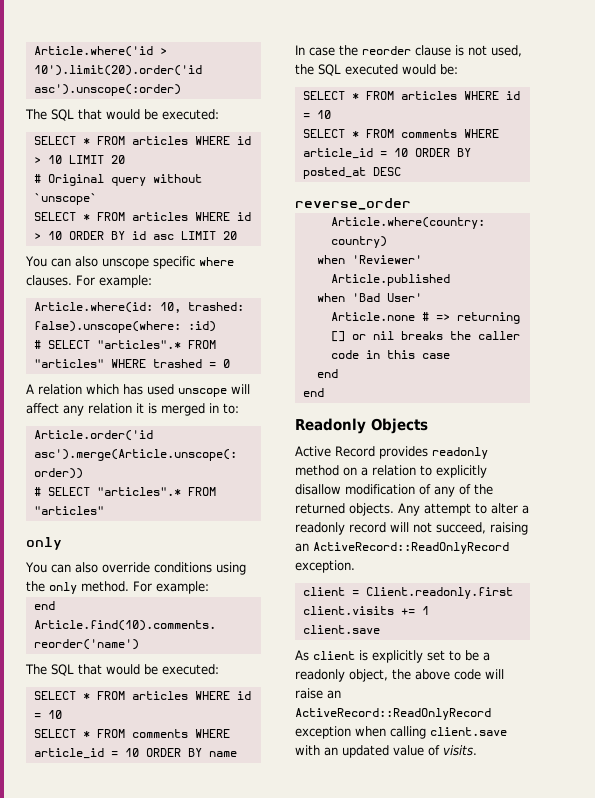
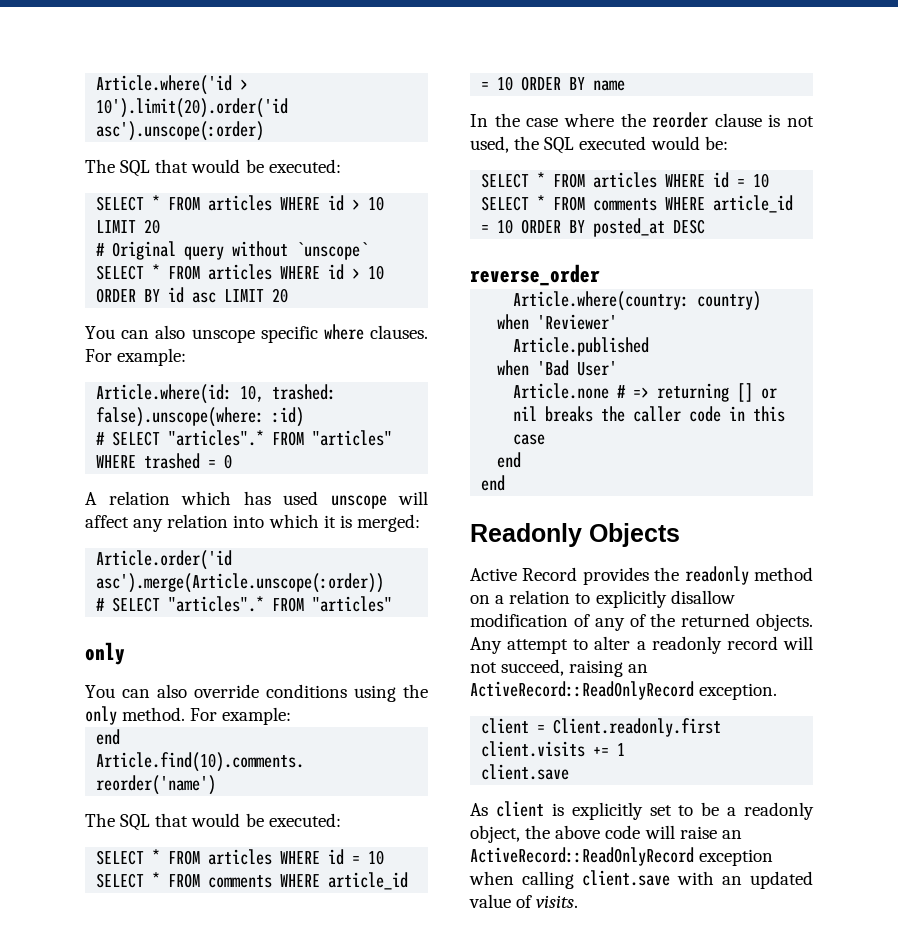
- A relation which has used unscope will affect any relation it is merged in to:
+ A relation which has used unscope will affect any relation into which it is merged:
- In case the reorder clause is not used, the SQL executed would be:
+ In the case where the reorder clause is not used, the SQL executed would be:
- Active Record provides readonly method on a relation to explicitly disallow modification of any of the returned objects.
+ Active Record provides the readonly method on a relation to explicitly disallow modification of any of the returned objects.

